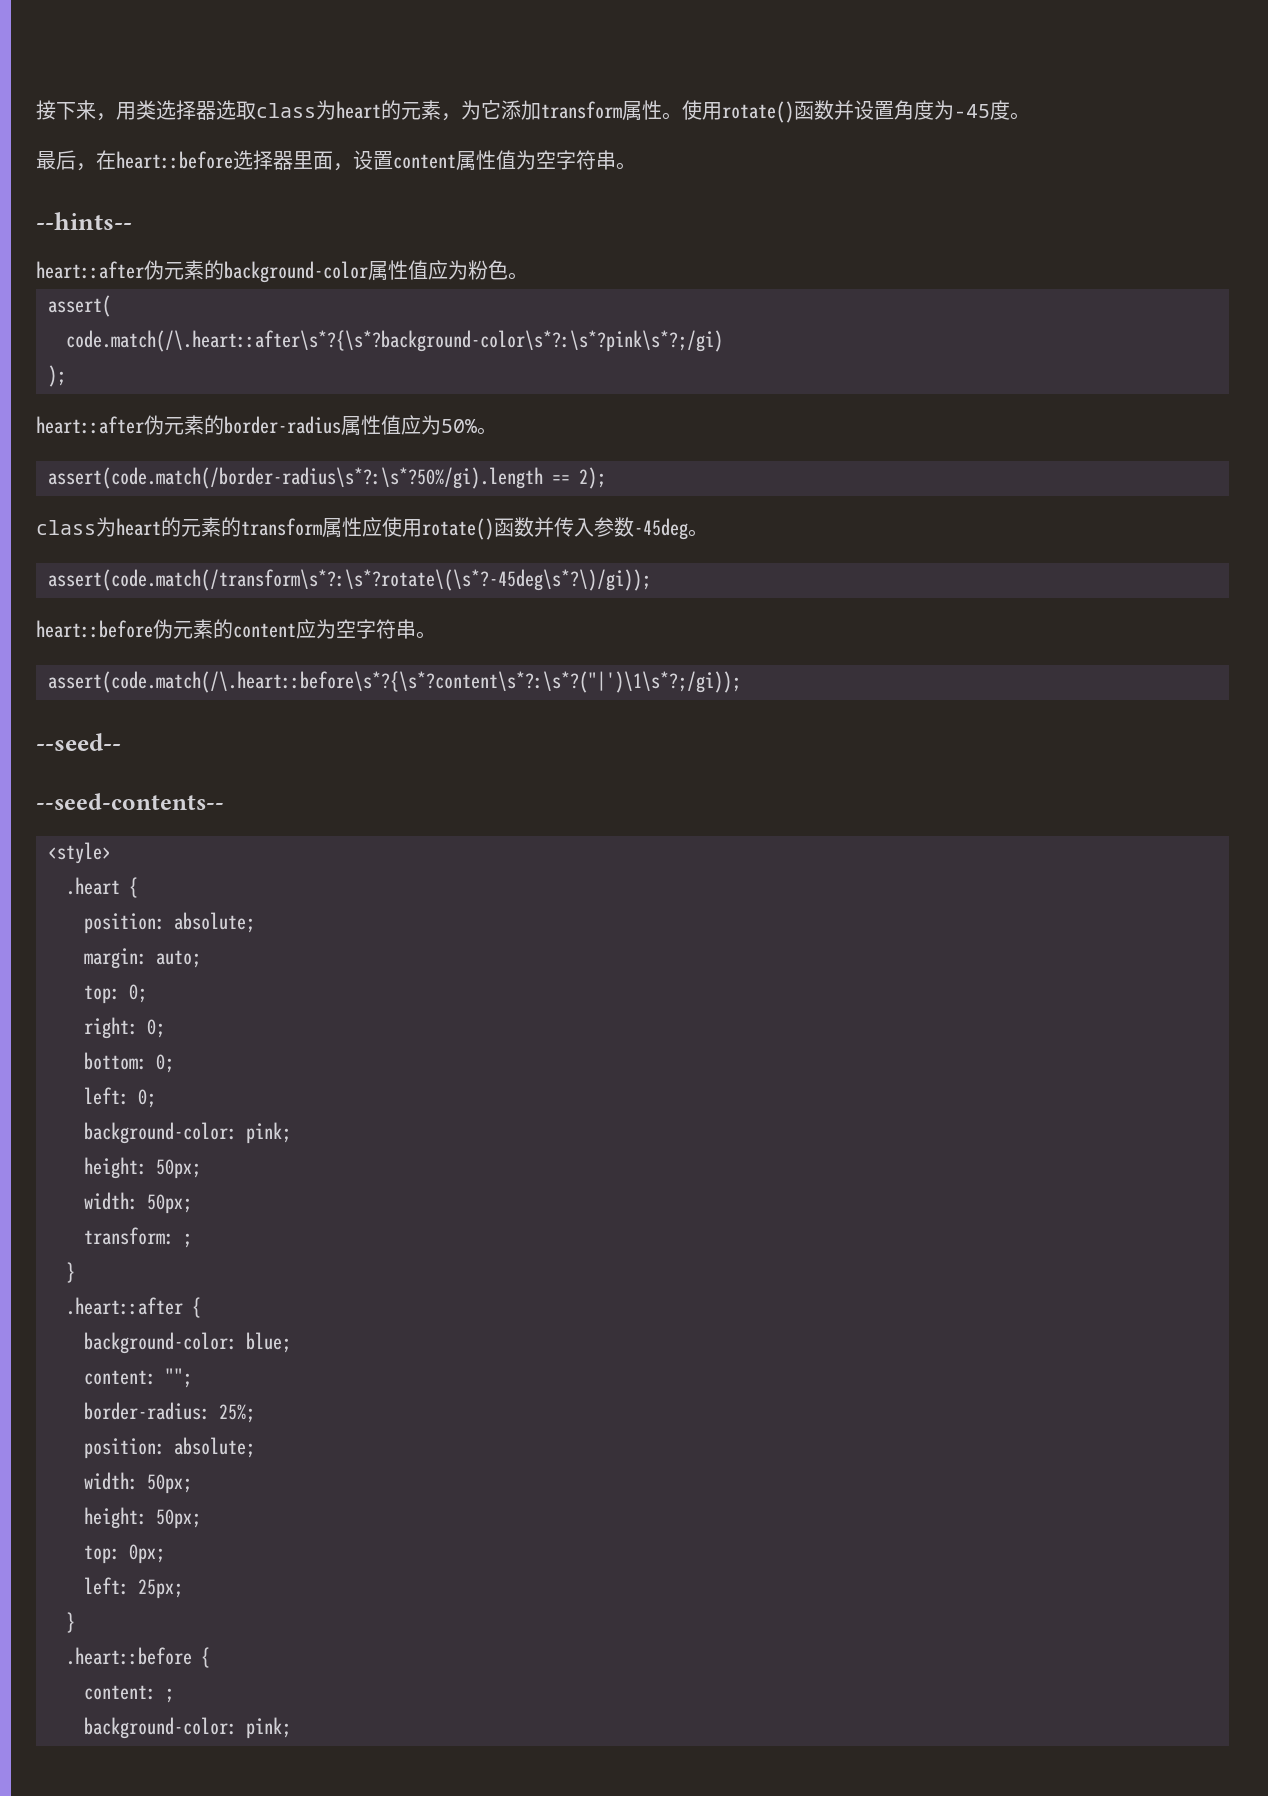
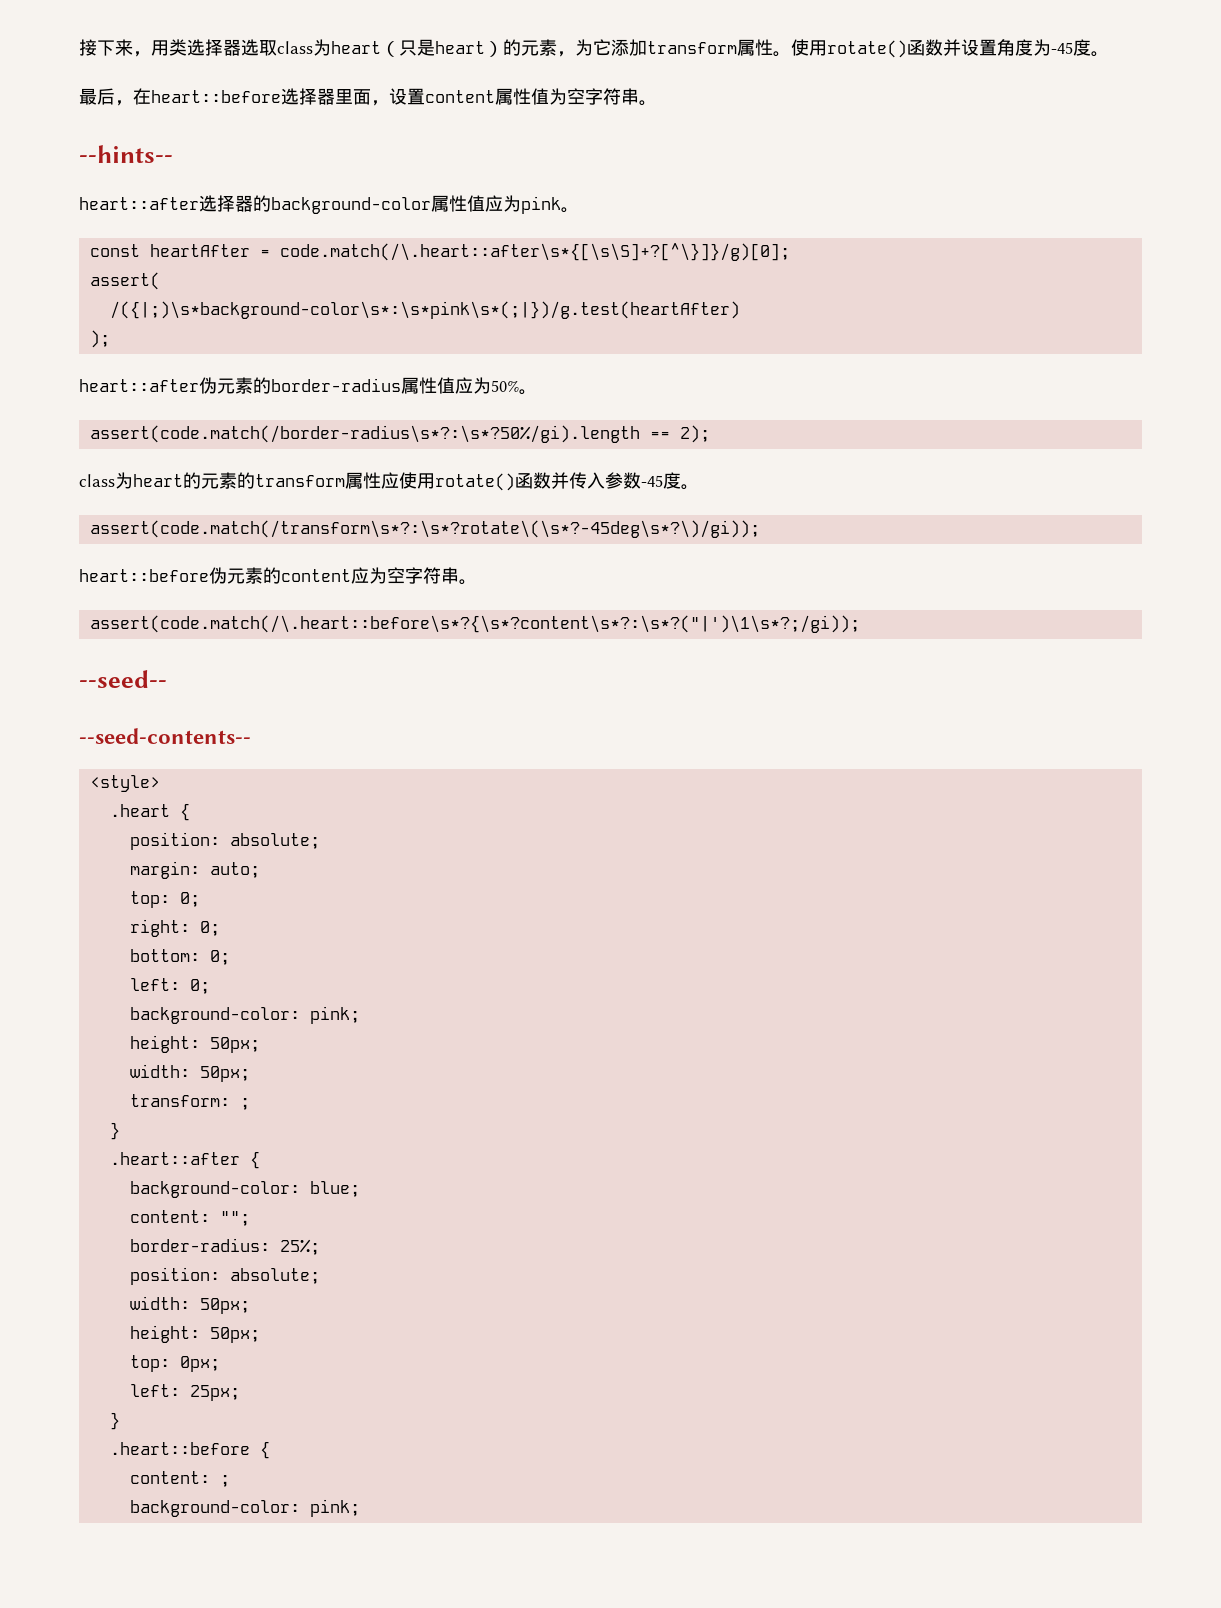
- 接下来，用类选择器选取class为heart的元素，为它添加transform属性。
+ 接下来，用类选择器选取class为heart（只是heart）的元素，为它添加transform属性。
- heart::after伪元素的background-color属性值应为粉色。
+ heart::after选择器的background-color属性值应为pink。
+ const heartAfter = code.match(/\.heart::after\s*{[\s\S]+?[^\}]}/g)[0];
- code.match(/\.heart::after\s*?{\s*?background-color\s*?:\s*?pink\s*?;/gi)
+ /({|;)\s*background-color\s*:\s*pink\s*(;|})/g.test(heartAfter)
- class为heart的元素的transform属性应使用rotate()函数并传入参数-45deg。
+ class为heart的元素的transform属性应使用rotate()函数并传入参数-45度。

